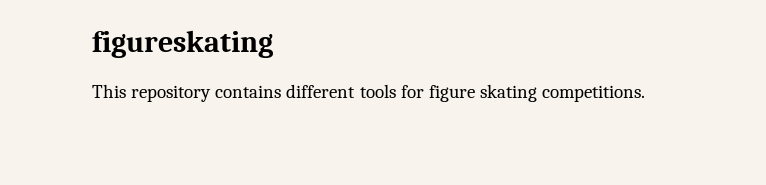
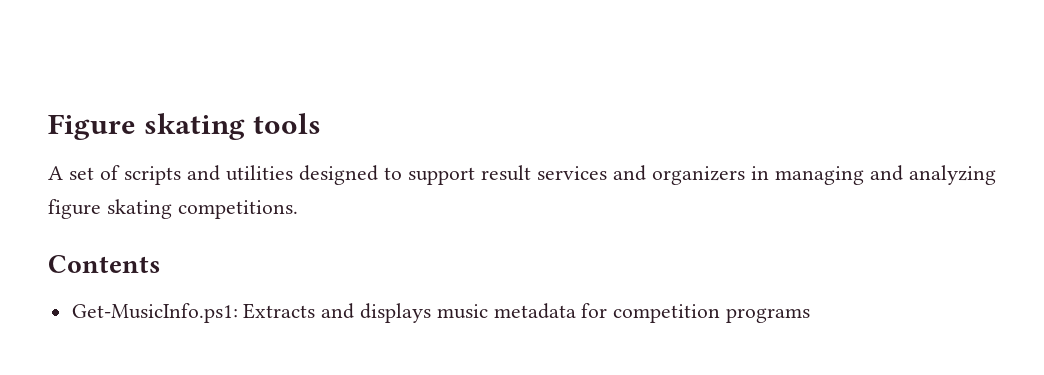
- figureskating
- This repository contains different tools for figure skating competitions.
+ Figure skating tools
+ A set of scripts and utilities designed to support result services and organizers in managing and analyzing figure skating competitions.
+ Contents
+ Get-MusicInfo.ps1: Extracts and displays music metadata for competition programs

